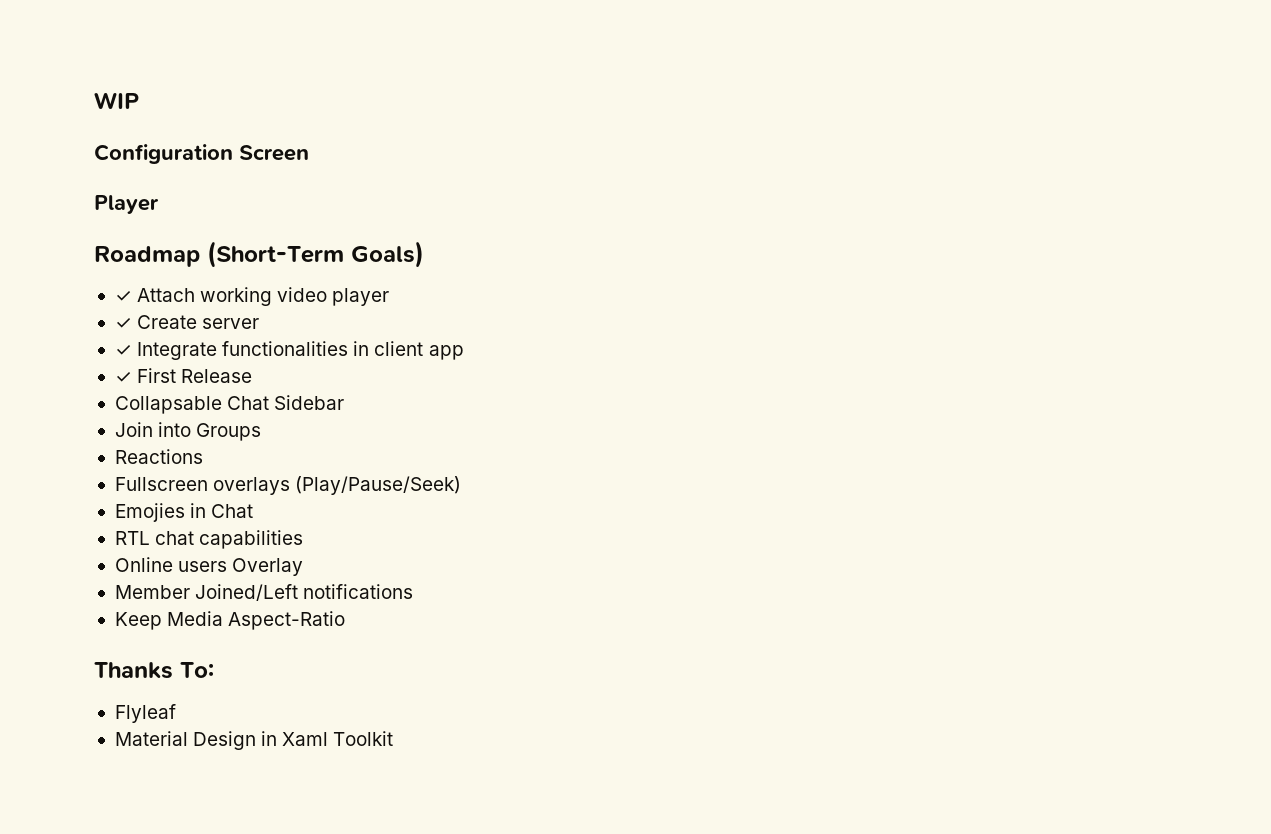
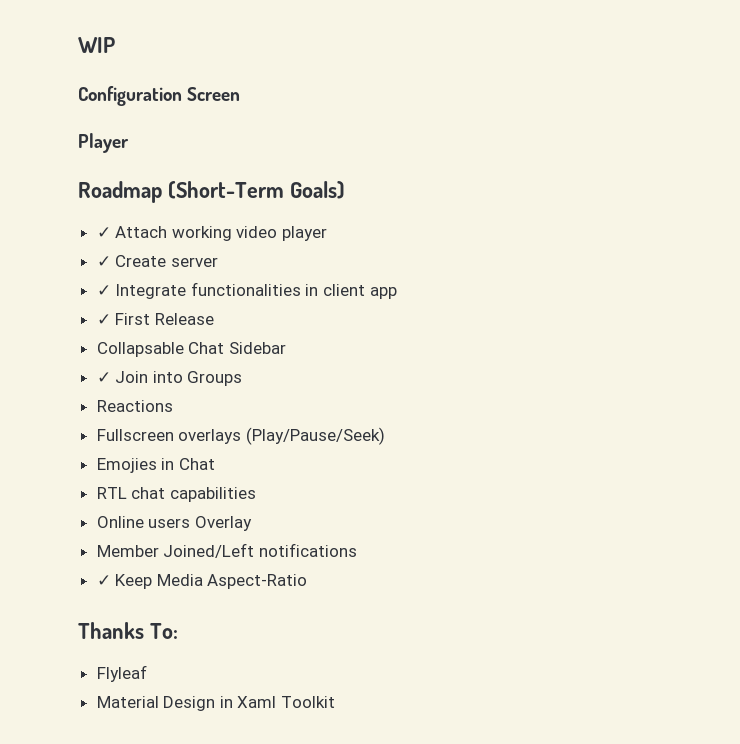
- Join into Groups
+ ✓ Join into Groups
- Keep Media Aspect-Ratio
+ ✓ Keep Media Aspect-Ratio

